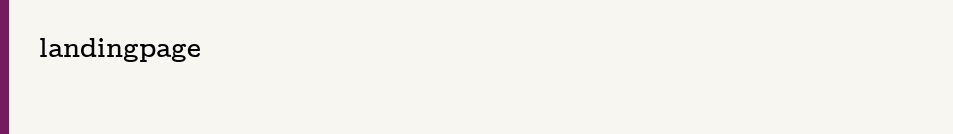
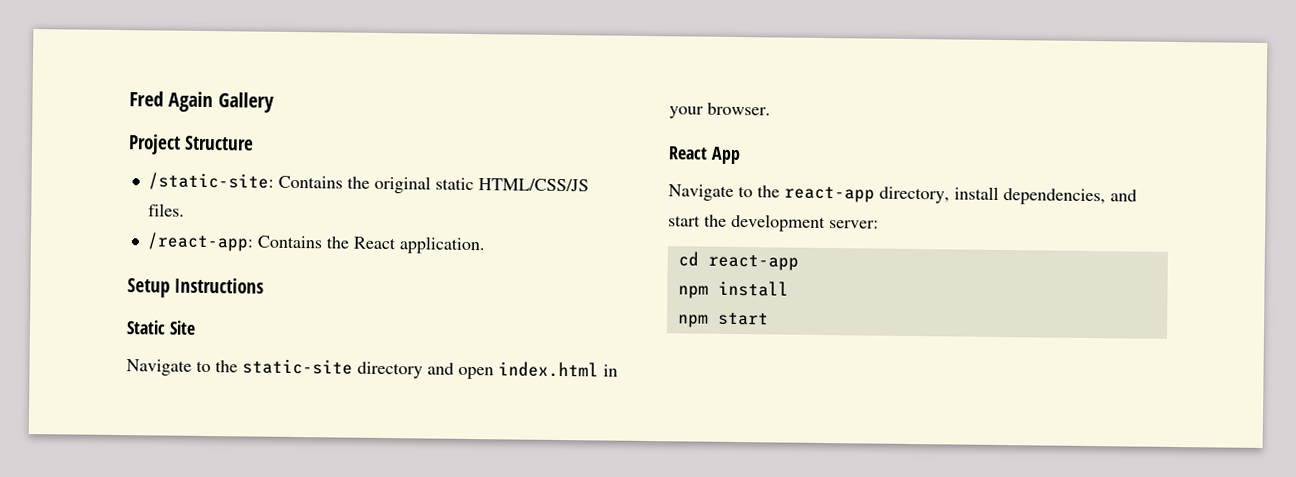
- landingpage
+ Fred Again Gallery
+ Project Structure
+ /static-site: Contains the original static HTML/CSS/JS files.
+ /react-app: Contains the React application.
+ Setup Instructions
+ Static Site
+ Navigate to the static-site directory and open index.html in your browser.
+ React App
+ Navigate to the react-app directory, install dependencies, and start the development server:
+ cd react-app
+ npm install
+ npm start

